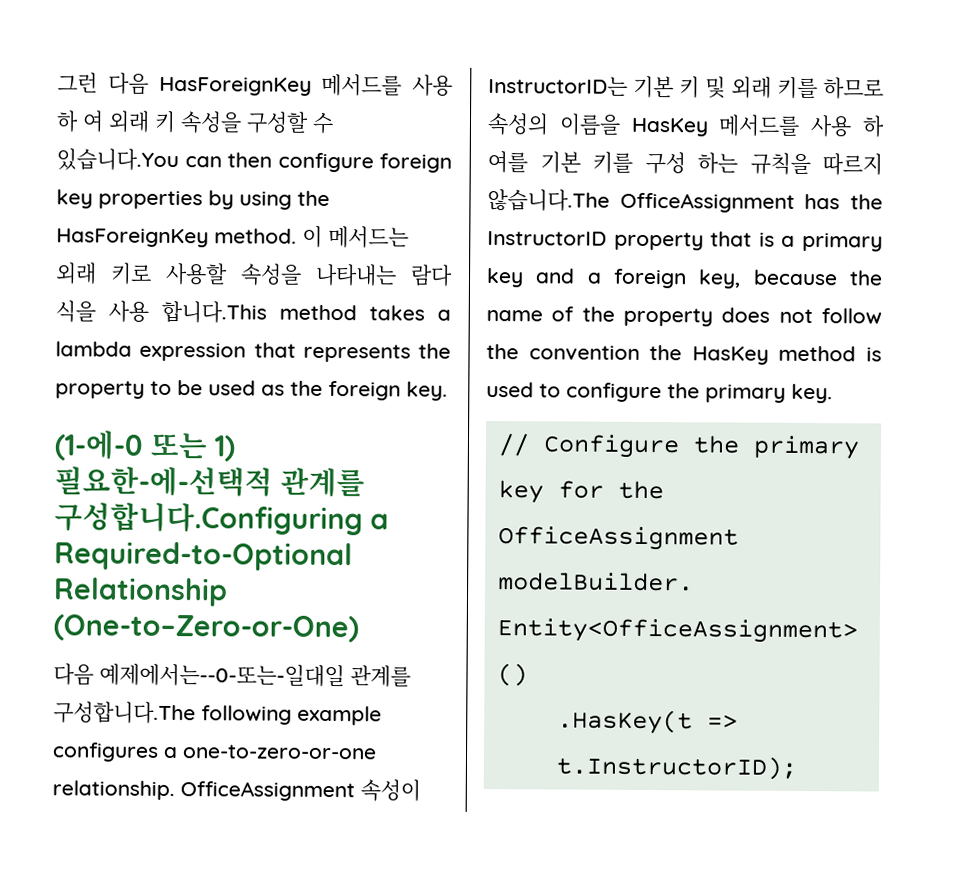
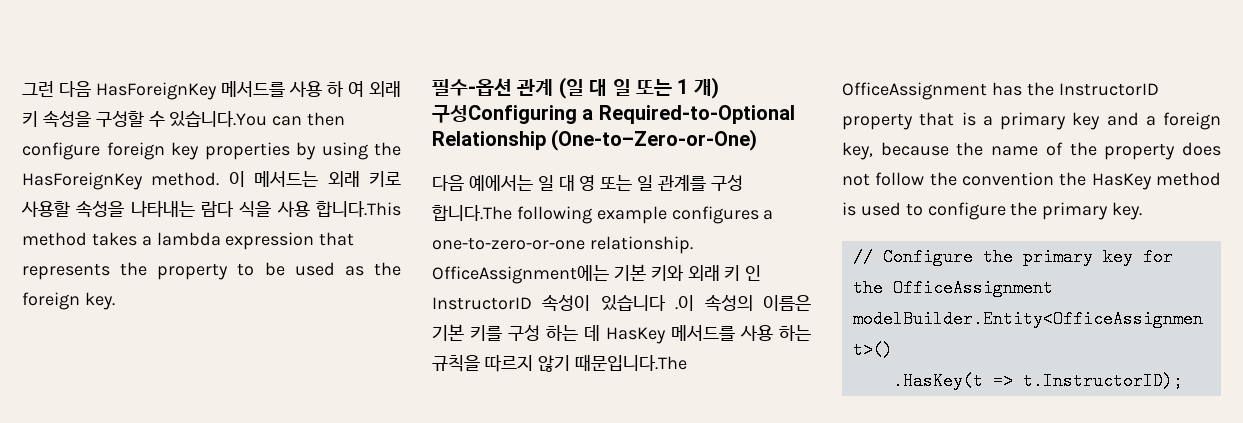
- (1-에-0 또는 1) 필요한-에-선택적 관계를 구성합니다.Configuring a Required-to-Optional Relationship (One-to–Zero-or-One)
+ 필수-옵션 관계 (일 대 일 또는 1 개) 구성Configuring a Required-to-Optional Relationship (One-to–Zero-or-One)
- 다음 예제에서는--0-또는-일대일 관계를 구성합니다.The following example configures a one-to-zero-or-one relationship.
+ 다음 예에서는 일 대 영 또는 일 관계를 구성 합니다.The following example configures a one-to-zero-or-one relationship.
- OfficeAssignment 속성이 InstructorID는 기본 키 및 외래 키를 하므로 속성의 이름을 HasKey 메서드를 사용 하 여를 기본 키를 구성 하는 규칙을 따르지 않습니다.The OfficeAssignment has the InstructorID property that is a primary key and a foreign key, because the name of the property does not follow the convention the HasKey method is used to configure the primary key.
+ OfficeAssignment에는 기본 키와 외래 키 인 InstructorID 속성이 있습니다 .이 속성의 이름은 기본 키를 구성 하는 데 HasKey 메서드를 사용 하는 규칙을 따르지 않기 때문입니다.The OfficeAssignment has the InstructorID property that is a primary key and a foreign key, because the name of the property does not follow the convention the HasKey method is used to configure the primary key.

